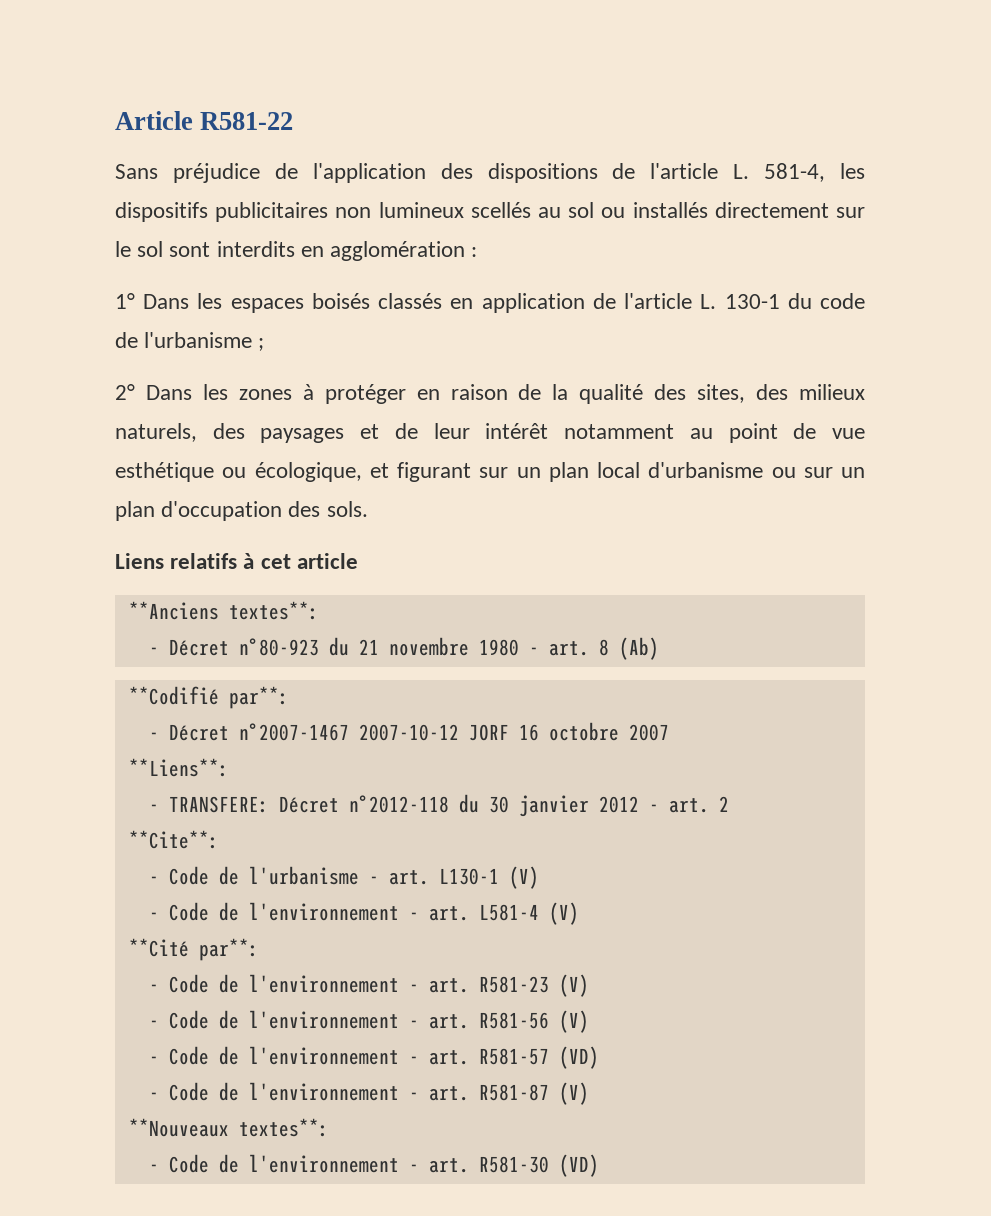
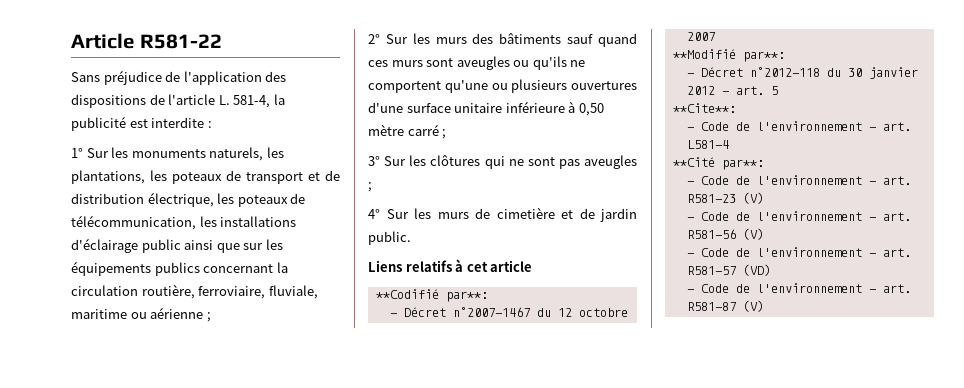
- Sans préjudice de l'application des dispositions de l'article L. 581-4, les dispositifs publicitaires non lumineux scellés au sol ou installés directement sur le sol sont interdits en agglomération :
- 1° Dans les espaces boisés classés en application de l'article L. 130-1 du code de l'urbanisme ;
- 2° Dans les zones à protéger en raison de la qualité des sites, des milieux naturels, des paysages et de leur intérêt notamment au point de vue esthétique ou écologique, et figurant sur un plan local d'urbanisme ou sur un plan d'occupation des sols.
+ Sans préjudice de l'application des dispositions de l'article L. 581-4, la publicité est interdite :
+ 1° Sur les monuments naturels, les plantations, les poteaux de transport et de distribution électrique, les poteaux de télécommunication, les installations d'éclairage public ainsi que sur les équipements publics concernant la circulation routière, ferroviaire, fluviale, maritime ou aérienne ;
+ 2° Sur les murs des bâtiments sauf quand ces murs sont aveugles ou qu'ils ne comportent qu'une ou plusieurs ouvertures d'une surface unitaire inférieure à 0,50 mètre carré ;
+ 3° Sur les clôtures qui ne sont pas aveugles ;
+ 4° Sur les murs de cimetière et de jardin public.
- **Anciens textes**:
- - Décret n°80-923 du 21 novembre 1980 - art. 8 (Ab)
- - Décret n°2007-1467 2007-10-12 JORF 16 octobre 2007
+ - Décret n°2007-1467 du 12 octobre 2007
- **Liens**:
- - TRANSFERE: Décret n°2012-118 du 30 janvier 2012 - art. 2
+ **Modifié par**:
+ - Décret n°2012-118 du 30 janvier 2012 - art. 5
- - Code de l'urbanisme - art. L130-1 (V)
- - Code de l'environnement - art. L581-4 (V)
+ - Code de l'environnement - art. L581-4
- **Nouveaux textes**:
- - Code de l'environnement - art. R581-30 (VD)

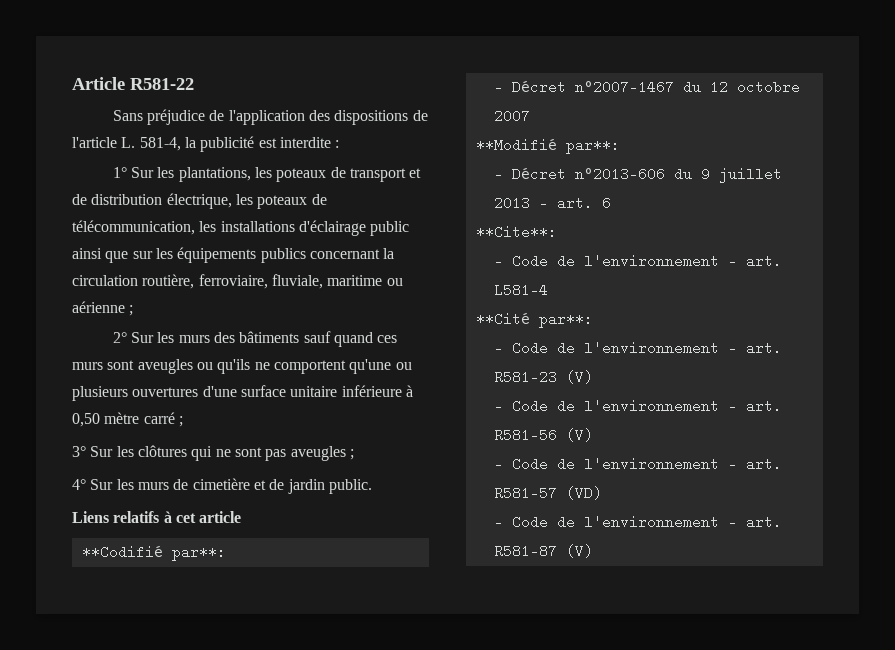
- 1° Sur les monuments naturels, les plantations, les poteaux de transport et de distribution électrique, les poteaux de télécommunication, les installations d'éclairage public ainsi que sur les équipements publics concernant la circulation routière, ferroviaire, fluviale, maritime ou aérienne ;
+ 1° Sur les plantations, les poteaux de transport et de distribution électrique, les poteaux de télécommunication, les installations d'éclairage public ainsi que sur les équipements publics concernant la circulation routière, ferroviaire, fluviale, maritime ou aérienne ;
- - Décret n°2012-118 du 30 janvier 2012 - art. 5
+ - Décret n°2013-606 du 9 juillet 2013 - art. 6

